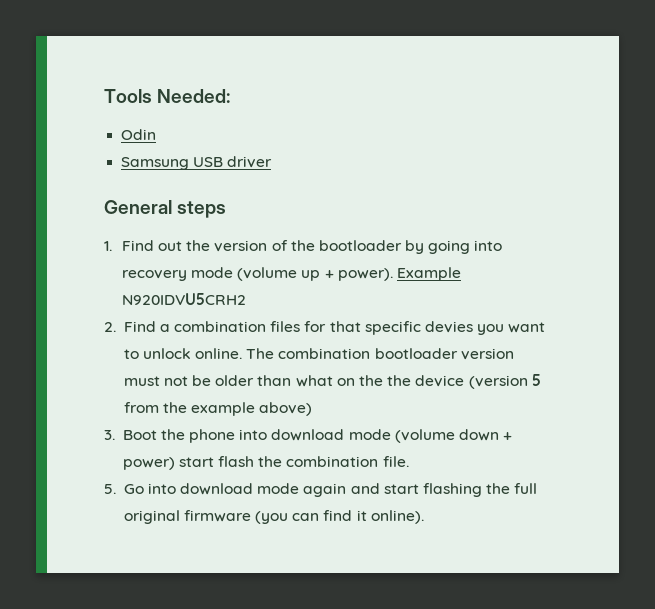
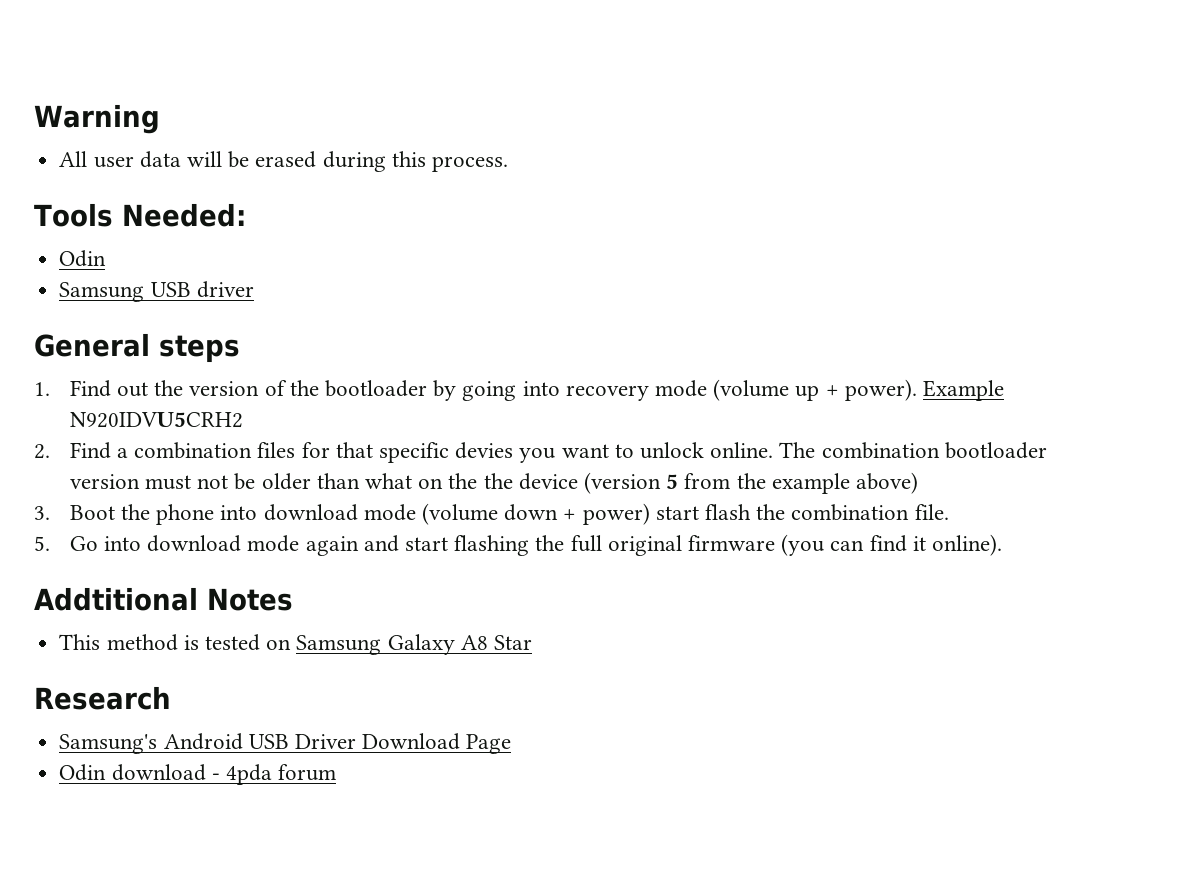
+ Warning
+ All user data will be erased during this process.
+ Addtitional Notes
+ This method is tested on Samsung Galaxy A8 Star
+ Research
+ Samsung's Android USB Driver Download Page
+ Odin download - 4pda forum

